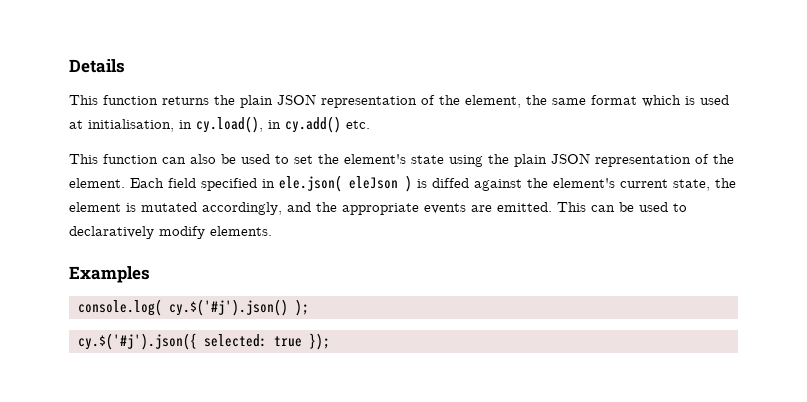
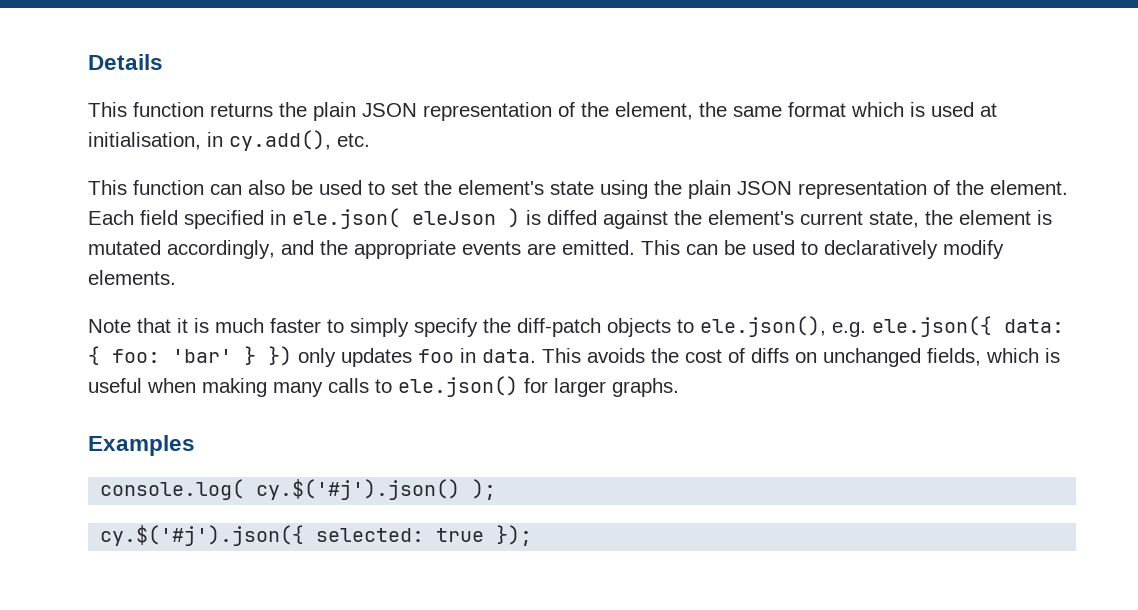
- This function returns the plain JSON representation of the element, the same format which is used at initialisation, in cy.load(), in cy.add() etc.
+ This function returns the plain JSON representation of the element, the same format which is used at initialisation, in cy.add(), etc.
+ Note that it is much faster to simply specify the diff-patch objects to ele.json(), e.g. ele.json({ data: { foo: 'bar' } }) only updates foo in data. This avoids the cost of diffs on unchanged fields, which is useful when making many calls to ele.json() for larger graphs.

